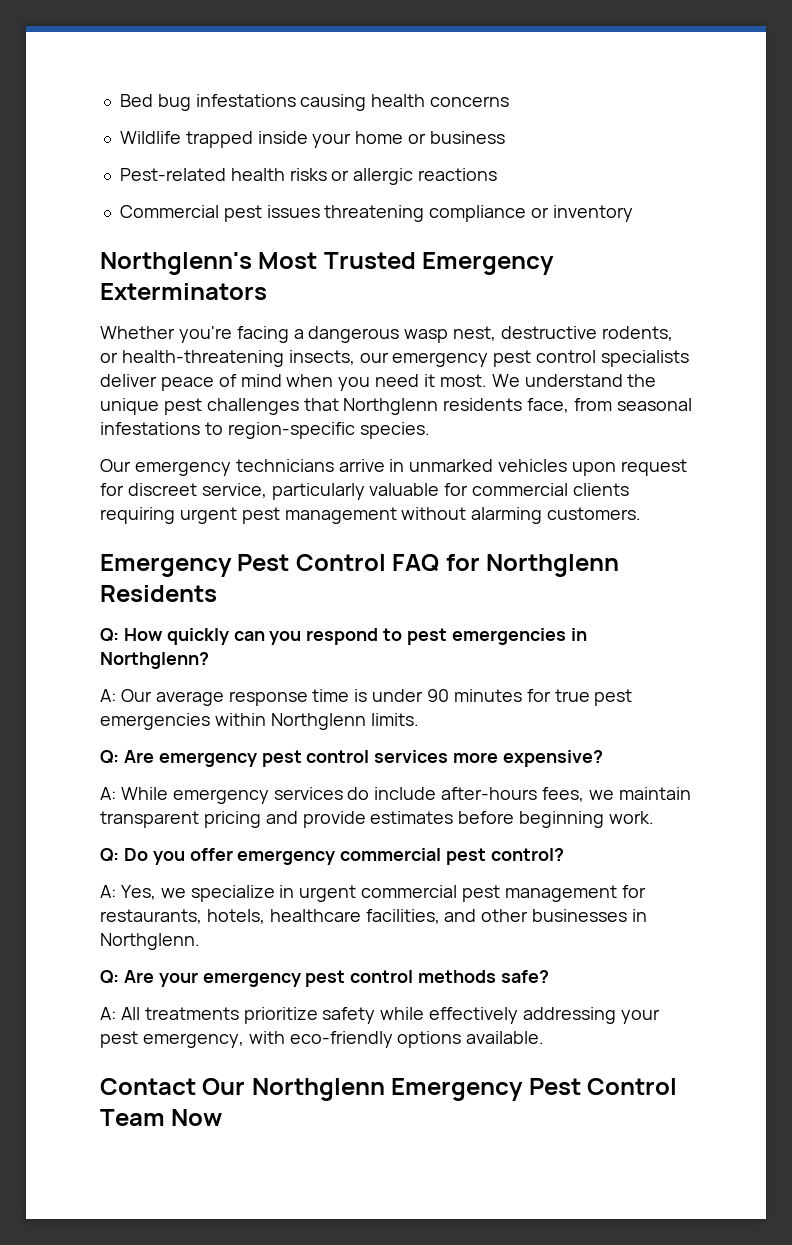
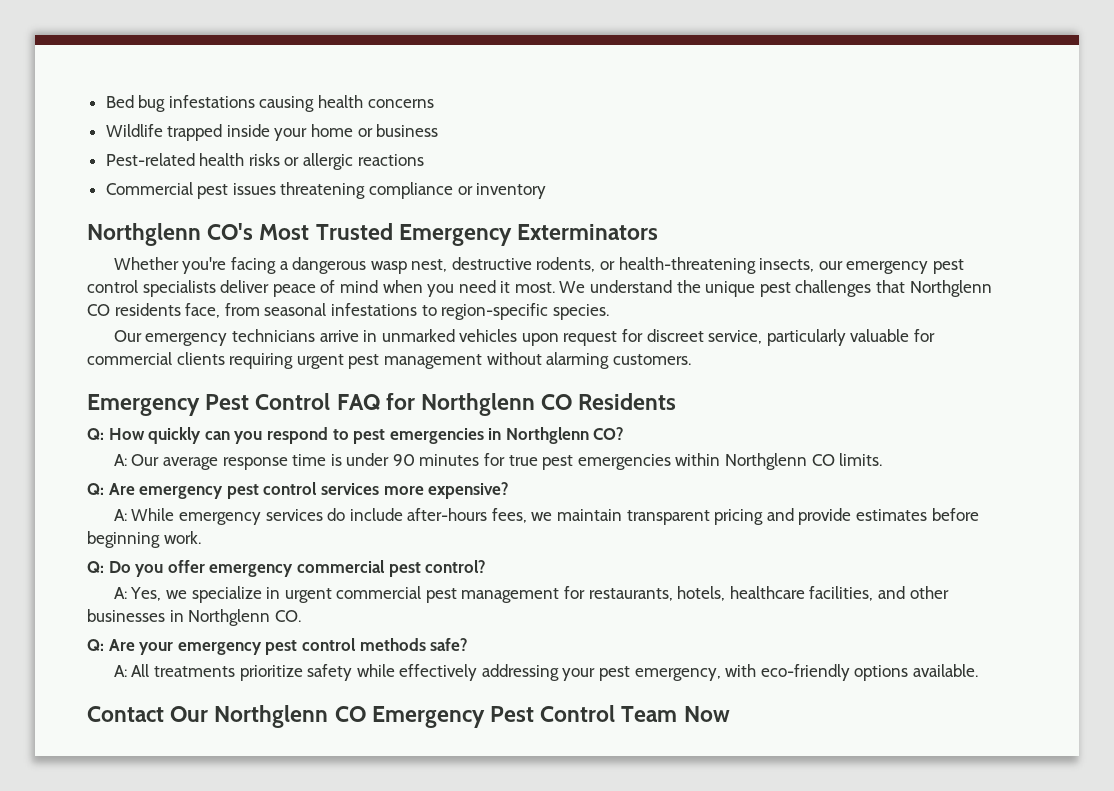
- Northglenn's Most Trusted Emergency Exterminators
+ Northglenn CO's Most Trusted Emergency Exterminators
- We understand the unique pest challenges that Northglenn residents face, from seasonal infestations to region-specific species.
+ We understand the unique pest challenges that Northglenn CO residents face, from seasonal infestations to region-specific species.
- Emergency Pest Control FAQ for Northglenn Residents
+ Emergency Pest Control FAQ for Northglenn CO Residents
- Q: How quickly can you respond to pest emergencies in Northglenn?
+ Q: How quickly can you respond to pest emergencies in Northglenn CO?
- A: Our average response time is under 90 minutes for true pest emergencies within Northglenn limits.
+ A: Our average response time is under 90 minutes for true pest emergencies within Northglenn CO limits.
- A: Yes, we specialize in urgent commercial pest management for restaurants, hotels, healthcare facilities, and other businesses in Northglenn.
+ A: Yes, we specialize in urgent commercial pest management for restaurants, hotels, healthcare facilities, and other businesses in Northglenn CO.
- Contact Our Northglenn Emergency Pest Control Team Now
+ Contact Our Northglenn CO Emergency Pest Control Team Now

